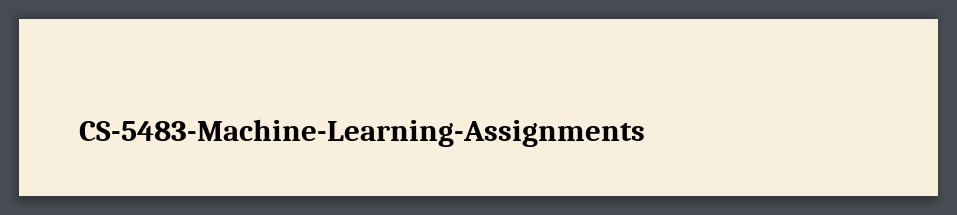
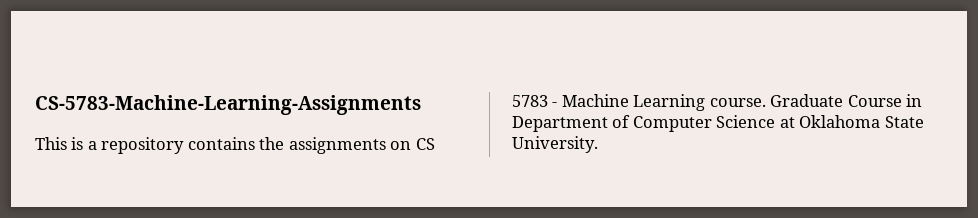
- CS-5483-Machine-Learning-Assignments
+ CS-5783-Machine-Learning-Assignments
+ This is a repository contains the assignments on CS 5783 - Machine Learning course. Graduate Course in Department of Computer Science at Oklahoma State University.

